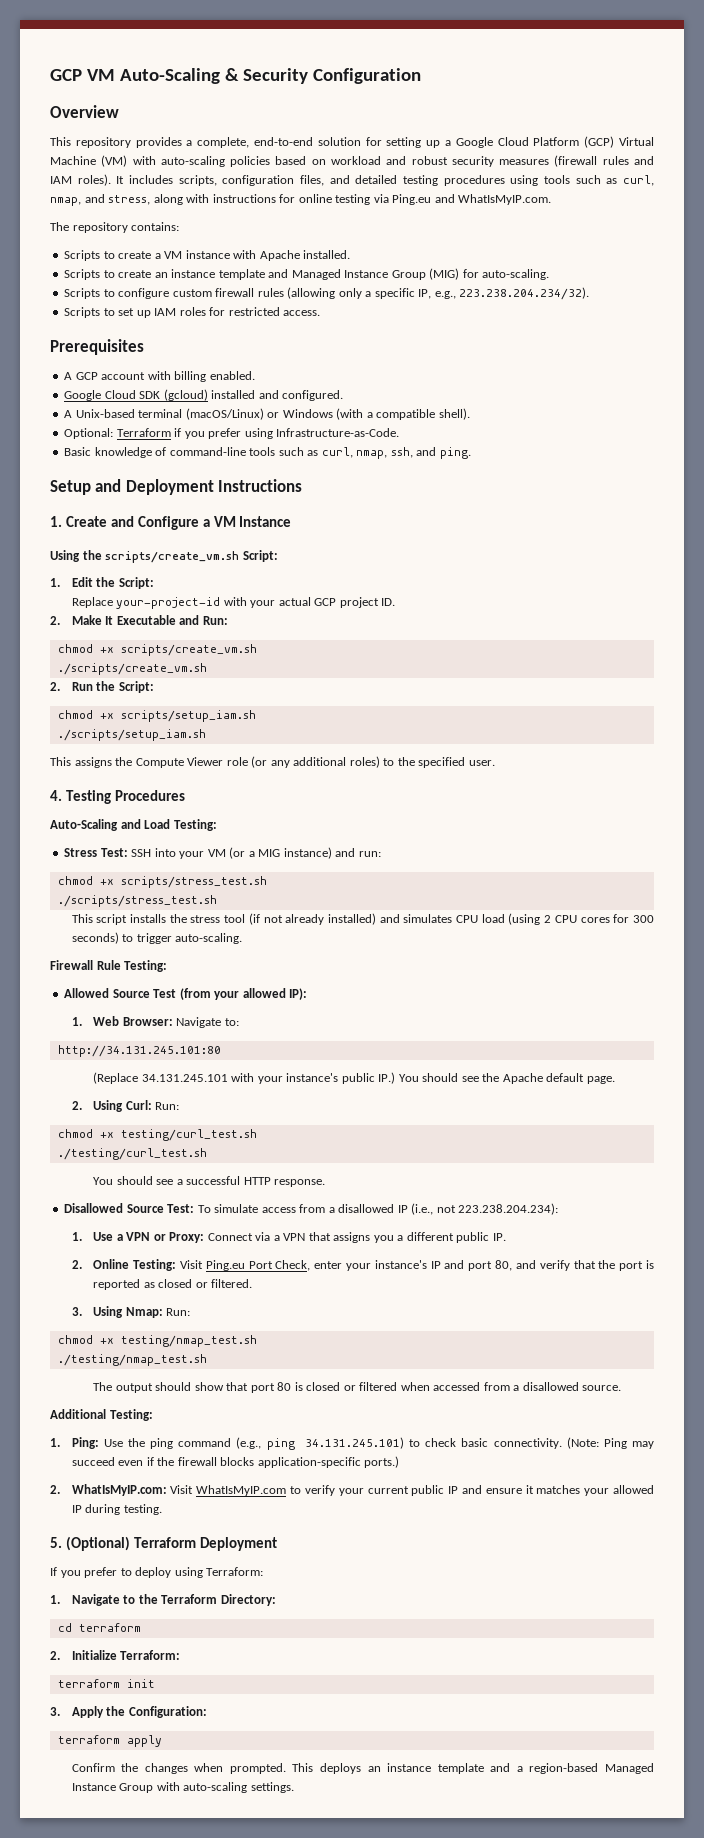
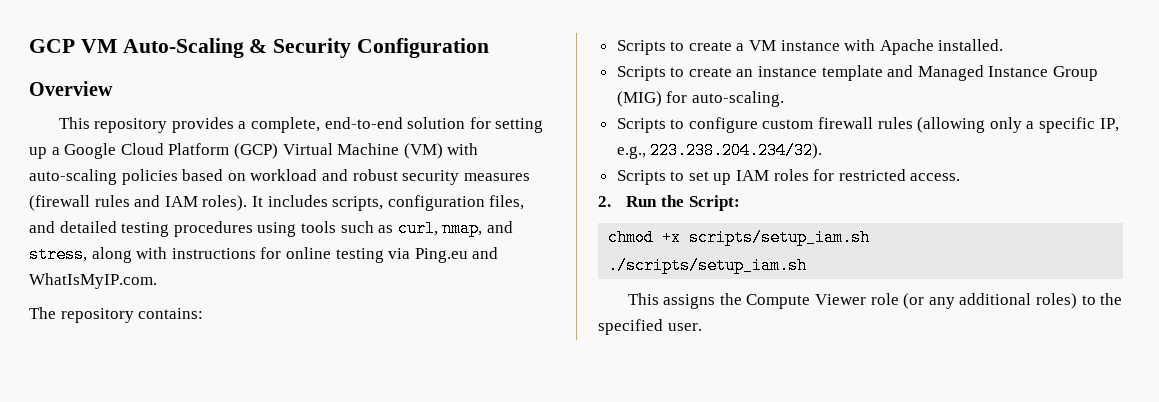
- Prerequisites
- A GCP account with billing enabled.
- Google Cloud SDK (gcloud) installed and configured.
- A Unix-based terminal (macOS/Linux) or Windows (with a compatible shell).
- Optional: Terraform if you prefer using Infrastructure-as-Code.
- Basic knowledge of command-line tools such as curl, nmap, ssh, and ping.
- Setup and Deployment Instructions
- 1. Create and Configure a VM Instance
- Using the scripts/create_vm.sh Script:
- 1. Edit the Script:
- Replace your-project-id with your actual GCP project ID.
- 2. Make It Executable and Run:
- chmod +x scripts/create_vm.sh
- ./scripts/create_vm.sh
- 4. Testing Procedures
- Auto-Scaling and Load Testing:
- Stress Test: SSH into your VM (or a MIG instance) and run:
- chmod +x scripts/stress_test.sh
- ./scripts/stress_test.sh
- This script installs the stress tool (if not already installed) and simulates CPU load (using 2 CPU cores for 300 seconds) to trigger auto-scaling.
- Firewall Rule Testing:
- Allowed Source Test (from your allowed IP):
- 1. Web Browser: Navigate to:
- http://34.131.245.101:80
- (Replace 34.131.245.101 with your instance's public IP.) You should see the Apache default page.
- 2. Using Curl: Run:
- chmod +x testing/curl_test.sh
- ./testing/curl_test.sh
- You should see a successful HTTP response.
- Disallowed Source Test: To simulate access from a disallowed IP (i.e., not 223.238.204.234):
- 1. Use a VPN or Proxy: Connect via a VPN that assigns you a different public IP.
- 2. Online Testing: Visit Ping.eu Port Check, enter your instance's IP and port 80, and verify that the port is reported as closed or filtered.
- 3. Using Nmap: Run:
- chmod +x testing/nmap_test.sh
- ./testing/nmap_test.sh
- The output should show that port 80 is closed or filtered when accessed from a disallowed source.
- Additional Testing:
- 1. Ping: Use the ping command (e.g., ping 34.131.245.101) to check basic connectivity. (Note: Ping may succeed even if the firewall blocks application-specific ports.)
- 2. WhatIsMyIP.com: Visit WhatIsMyIP.com to verify your current public IP and ensure it matches your allowed IP during testing.
- 5. (Optional) Terraform Deployment
- If you prefer to deploy using Terraform:
- 1. Navigate to the Terraform Directory:
- cd terraform
- 2. Initialize Terraform:
- terraform init
- 3. Apply the Configuration:
- terraform apply
- Confirm the changes when prompted. This deploys an instance template and a region-based Managed Instance Group with auto-scaling settings.

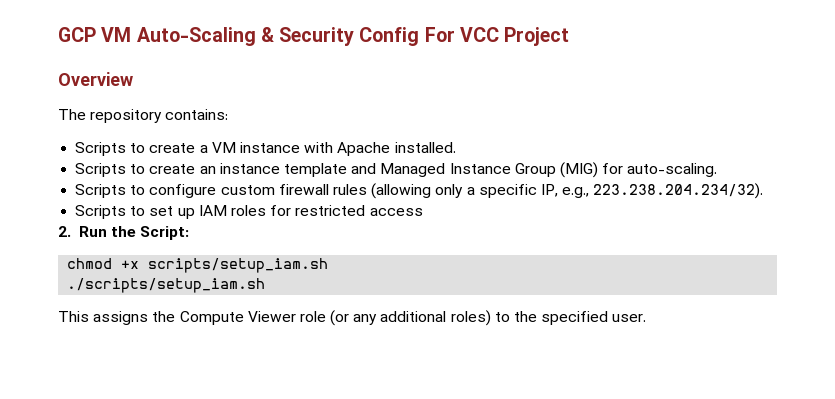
- GCP VM Auto-Scaling & Security Configuration
+ GCP VM Auto-Scaling & Security Config For VCC Project
  Overview
- This repository provides a complete, end-to-end solution for setting up a Google Cloud Platform (GCP) Virtual Machine (VM) with auto-scaling policies based on workload and robust security measures (firewall rules and IAM roles). It includes scripts, configuration files, and detailed testing procedures using tools such as curl, nmap, and stress, along with instructions for online testing via Ping.eu and WhatIsMyIP.com.
- Scripts to set up IAM roles for restricted access.
+ Scripts to set up IAM roles for restricted access

